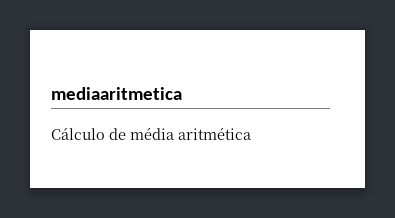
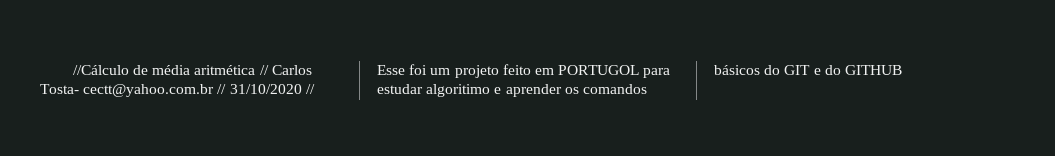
- mediaaritmetica
- Cálculo de média aritmética
+ //Cálculo de média aritmética // Carlos Tosta- cectt@yahoo.com.br // 31/10/2020 // Esse foi um projeto feito em PORTUGOL para estudar algoritimo e aprender os comandos básicos do GIT e do GITHUB

